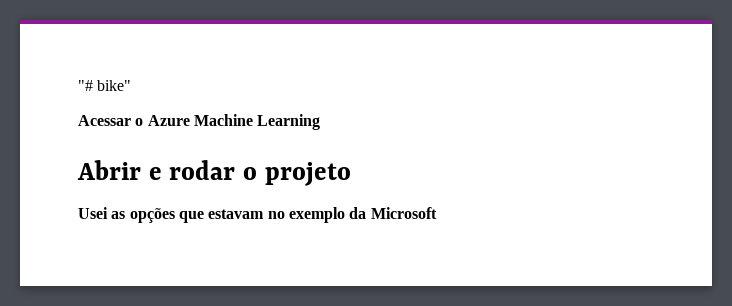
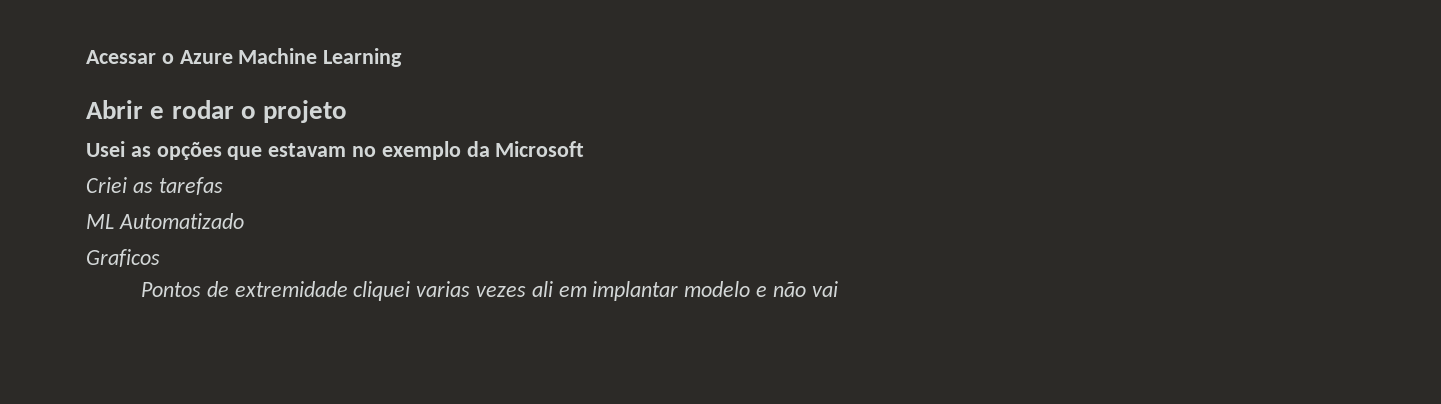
- "# bike"
+ Criei as tarefas
+ ML Automatizado
+ Graficos
+ Pontos de extremidade cliquei varias vezes ali em implantar modelo e não vai

